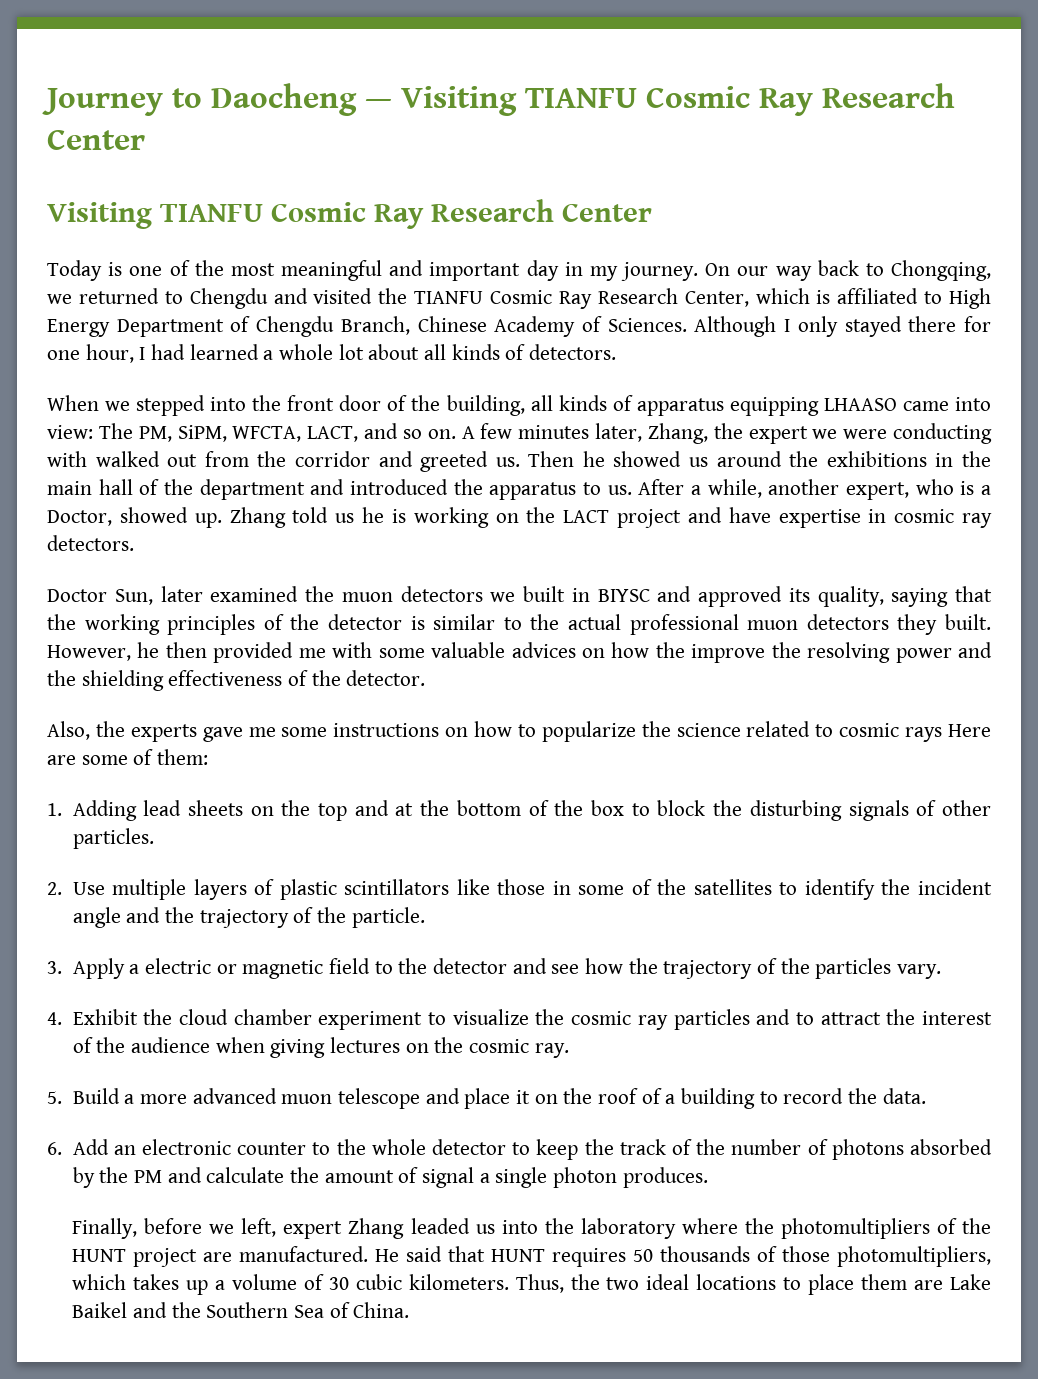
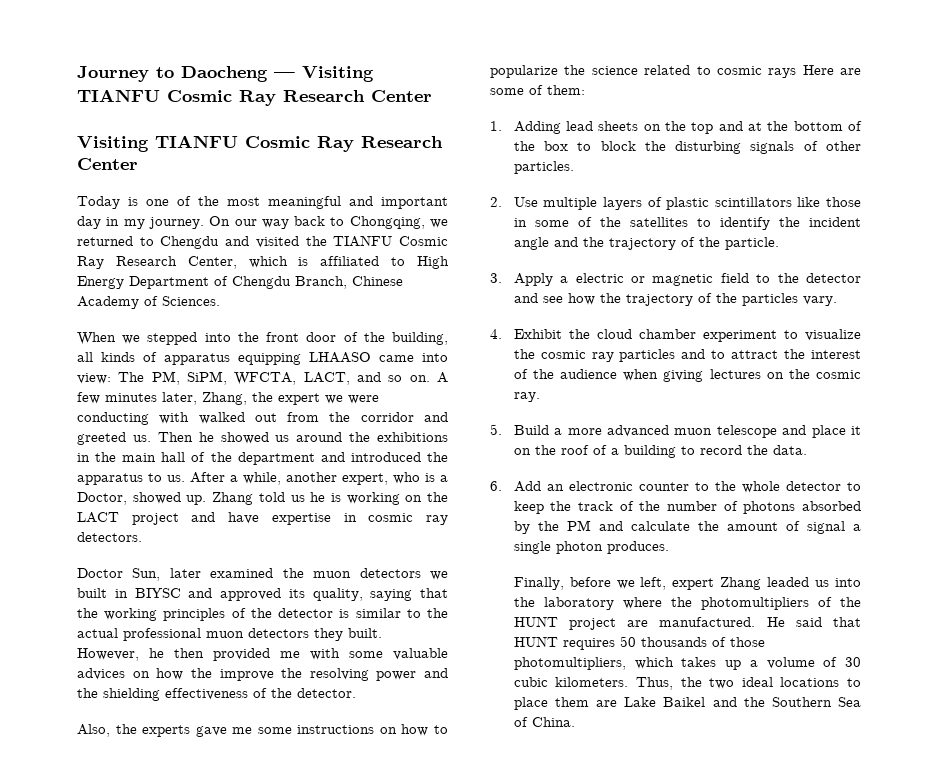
- Although I only stayed there for one hour, I had learned a whole lot about all kinds of detectors.

